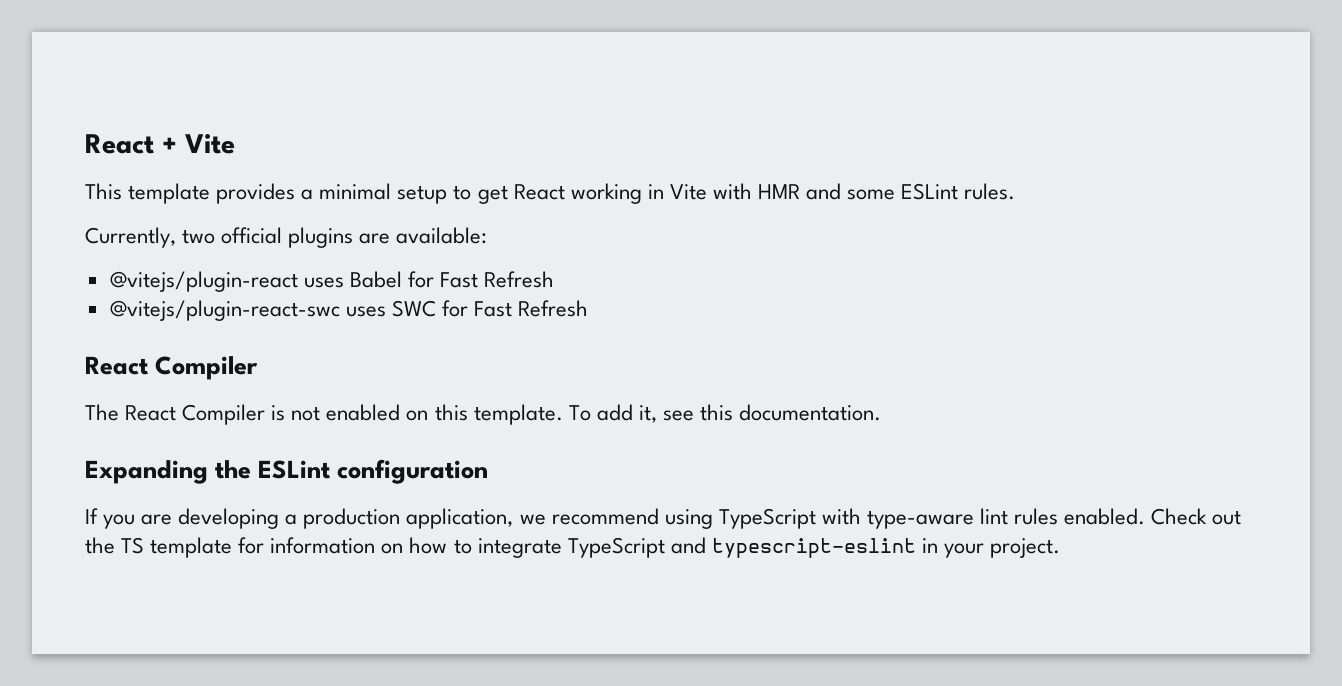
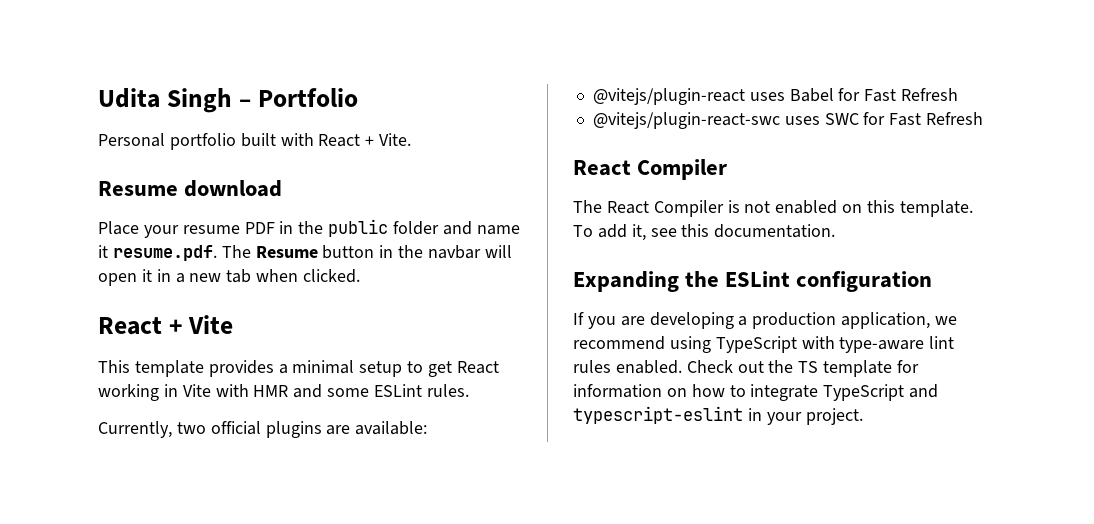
+ Udita Singh – Portfolio
+ Personal portfolio built with React + Vite.
+ Resume download
+ Place your resume PDF in the public folder and name it resume.pdf. The Resume button in the navbar will open it in a new tab when clicked.

